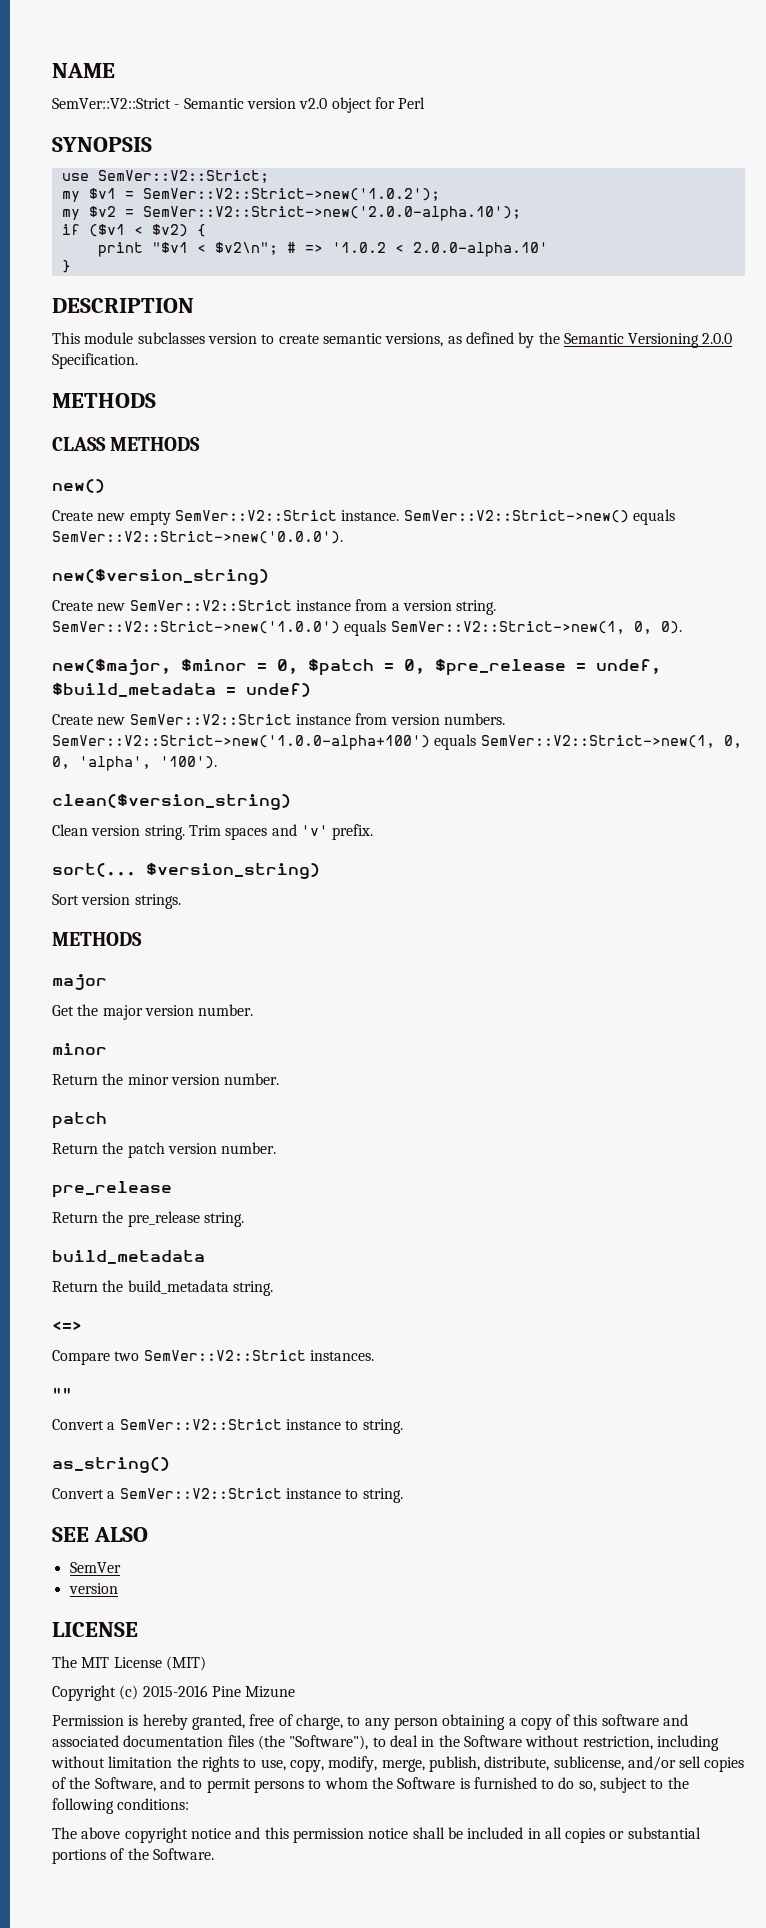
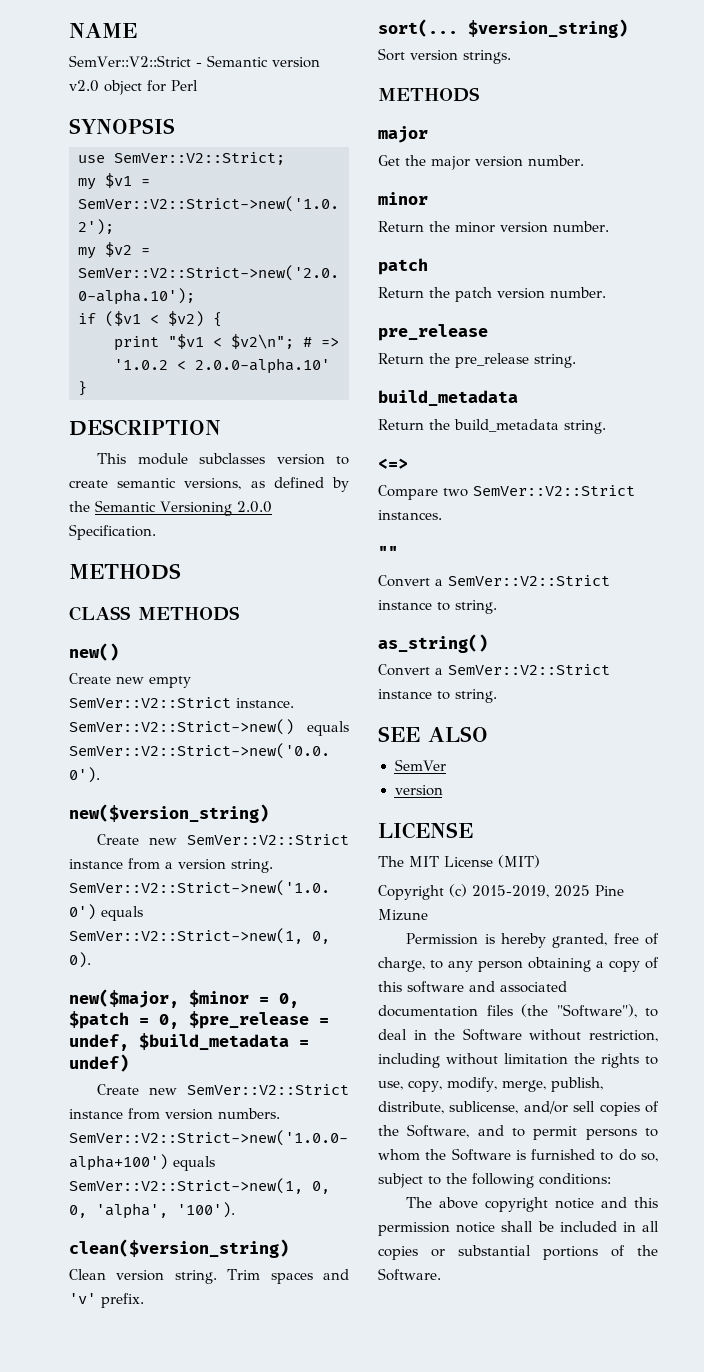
- Copyright (c) 2015-2016 Pine Mizune
+ Copyright (c) 2015-2019, 2025 Pine Mizune

